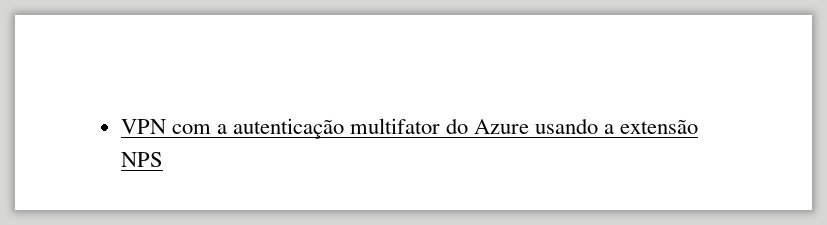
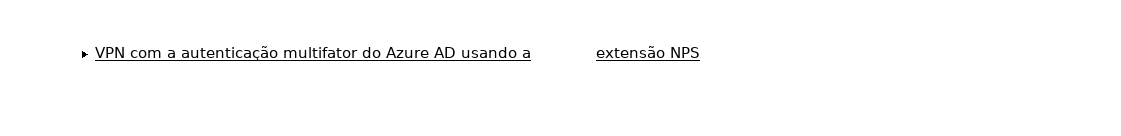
- VPN com a autenticação multifator do Azure usando a extensão NPS
+ VPN com a autenticação multifator do Azure AD usando a extensão NPS

